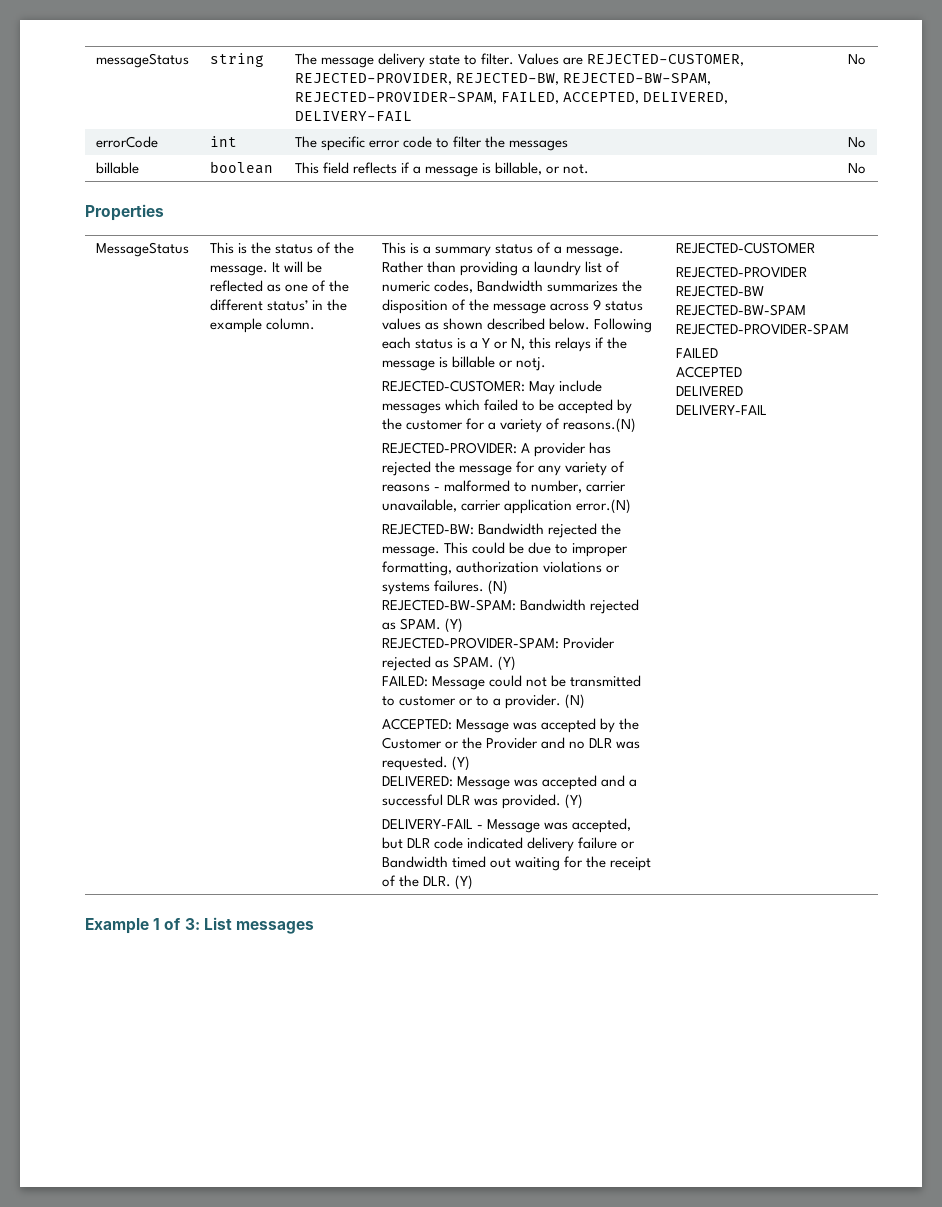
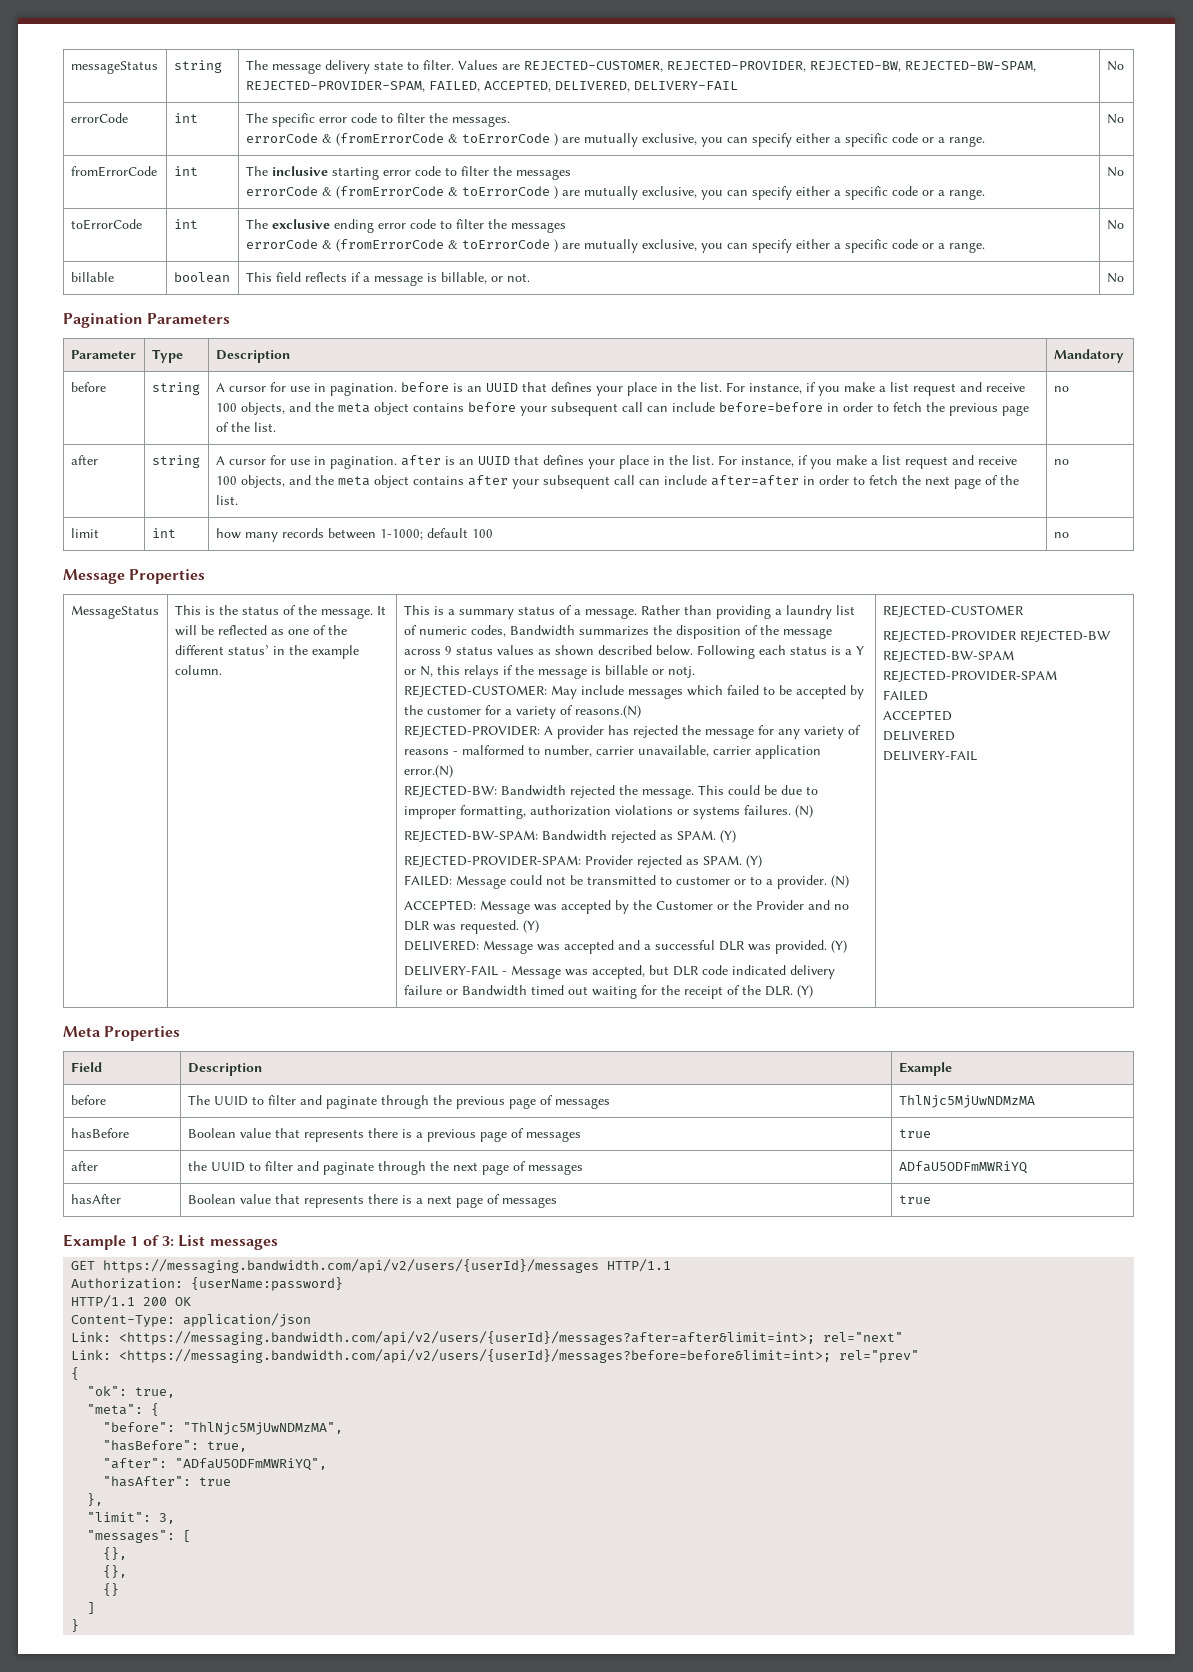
- errorCode | int | The specific error code to filter the messages | No
+ errorCode | int | The specific error code to filter the messages.
+ errorCode & (fromErrorCode & toErrorCode ) are mutually exclusive, you can specify either a specific code or a range. | No
+ fromErrorCode | int | The inclusive starting error code to filter the messages
+ errorCode & (fromErrorCode & toErrorCode ) are mutually exclusive, you can specify either a specific code or a range. | No
+ toErrorCode | int | The exclusive ending error code to filter the messages
+ errorCode & (fromErrorCode & toErrorCode ) are mutually exclusive, you can specify either a specific code or a range. | No
- Properties
+ Pagination Parameters
+ Parameter | Type | Description | Mandatory
+ before | string | A cursor for use in pagination. before is an UUID that defines your place in the list. For instance, if you make a list request and receive 100 objects, and the meta object contains before your subsequent call can include before=before in order to fetch the previous page of the list. | no
+ after | string | A cursor for use in pagination. after is an UUID that defines your place in the list. For instance, if you make a list request and receive 100 objects, and the meta object contains after your subsequent call can include after=after in order to fetch the next page of the list. | no
+ limit | int | how many records between 1-1000; default 100 | no
+ Message Properties
+ Meta Properties
+ Field | Description | Example
+ before | The UUID to filter and paginate through the previous page of messages | ThlNjc5MjUwNDMzMA
+ hasBefore | Boolean value that represents there is a previous page of messages | true
+ after | the UUID to filter and paginate through the next page of messages | ADfaU5ODFmMWRiYQ
+ hasAfter | Boolean value that represents there is a next page of messages | true
+ GET https://messaging.bandwidth.com/api/v2/users/{userId}/messages HTTP/1.1
+ Authorization: {userName:password}
+ HTTP/1.1 200 OK
+ Content-Type: application/json
+ Link: <https://messaging.bandwidth.com/api/v2/users/{userId}/messages?after=after&limit=int>; rel="next"
+ Link: <https://messaging.bandwidth.com/api/v2/users/{userId}/messages?before=before&limit=int>; rel="prev"
+ {
+ "ok": true,
+ "meta": {
+ "before": "ThlNjc5MjUwNDMzMA",
+ "hasBefore": true,
+ "after": "ADfaU5ODFmMWRiYQ",
+ "hasAfter": true
+ },
+ "limit": 3,
+ "messages": [
+ {},
+ {},
+ {}
+ ]
+ }

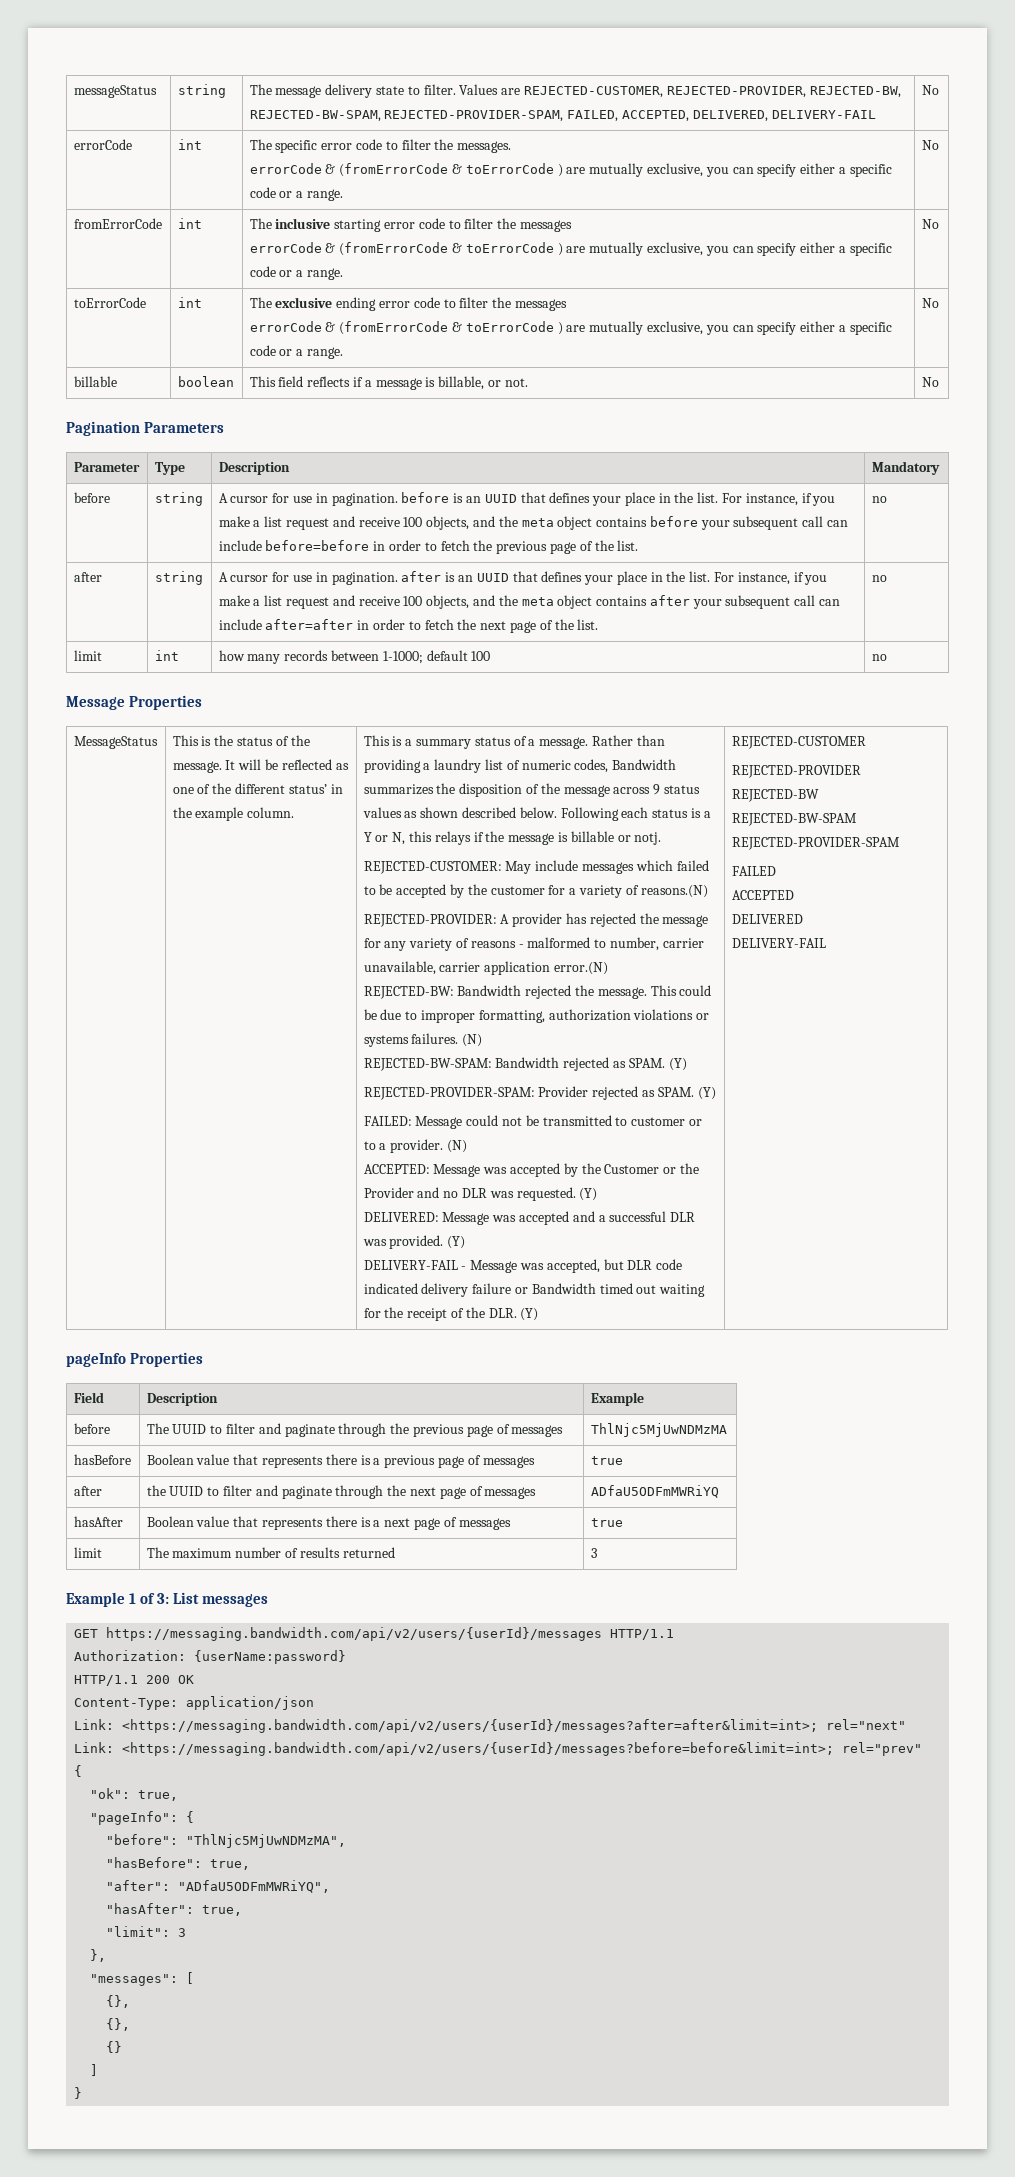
- Meta Properties
+ pageInfo Properties
+ limit | The maximum number of results returned | 3
- "meta": {
+ "pageInfo": {
- "hasAfter": true
+ "hasAfter": true,
+ "limit": 3
- "limit": 3,

